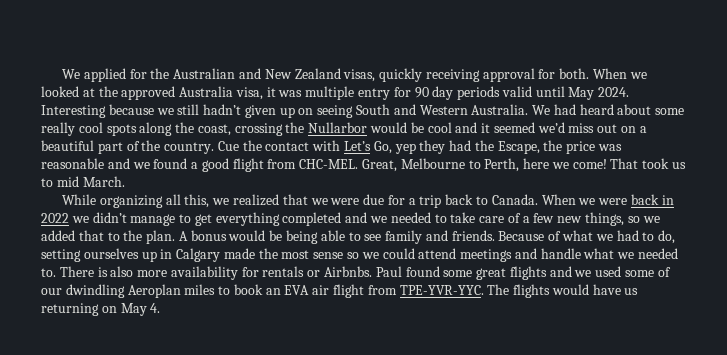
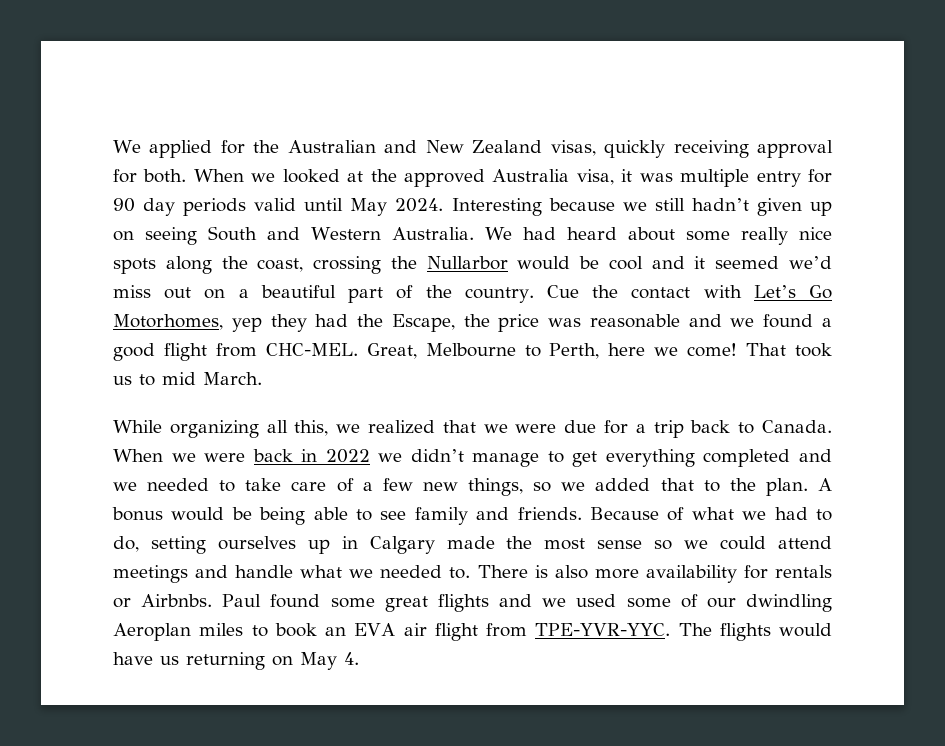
- We had heard about some really cool spots along the coast, crossing the Nullarbor would be cool and it seemed we’d miss out on a beautiful part of the country.
+ We had heard about some really nice spots along the coast, crossing the Nullarbor would be cool and it seemed we’d miss out on a beautiful part of the country.
- Cue the contact with Let’s Go, yep they had the Escape, the price was reasonable and we found a good flight from CHC-MEL.
+ Cue the contact with Let’s Go Motorhomes, yep they had the Escape, the price was reasonable and we found a good flight from CHC-MEL.

